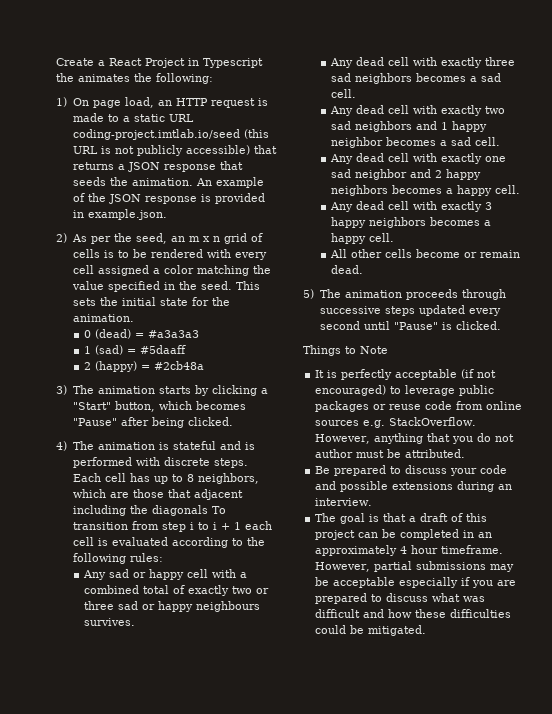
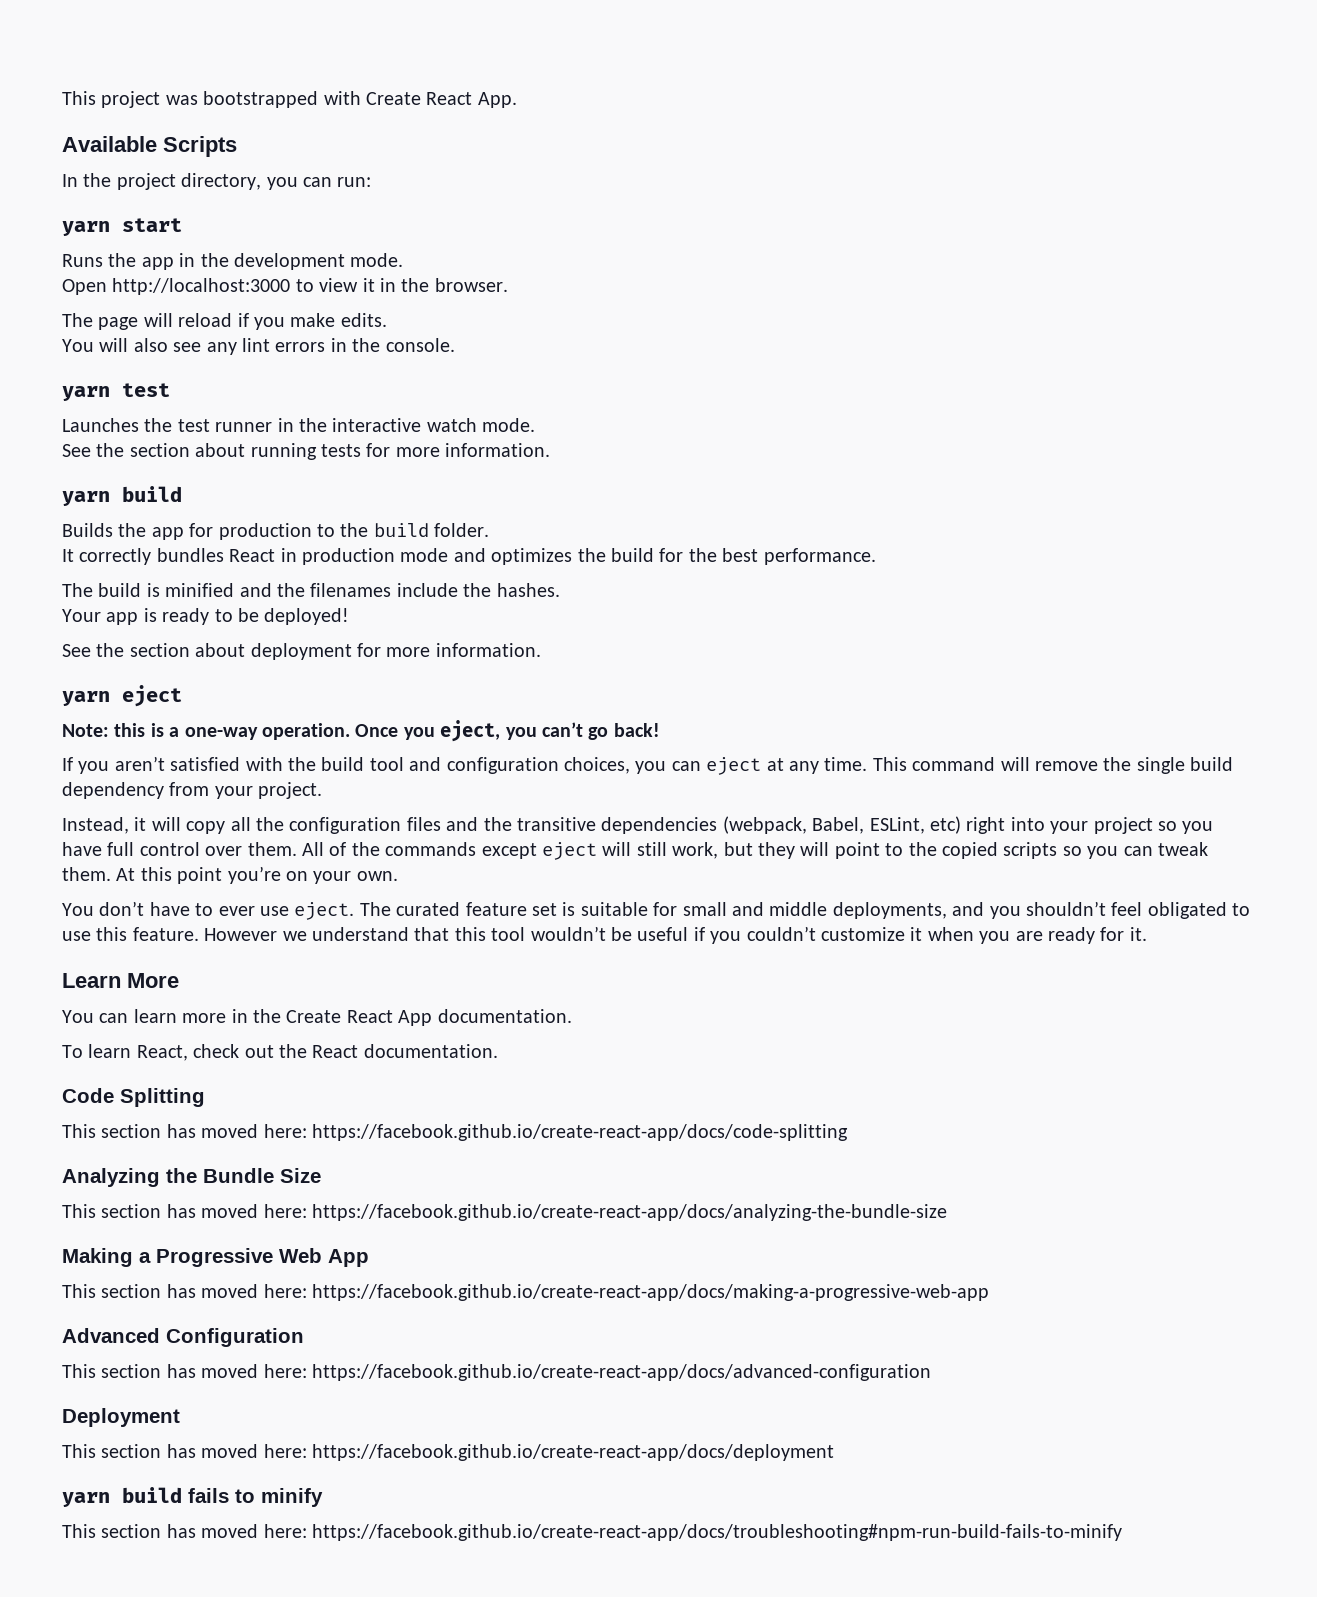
- Create a React Project in Typescript the animates the following:
- 1) On page load, an HTTP request is made to a static URL coding-project.imtlab.io/seed (this URL is not publicly accessible) that returns a JSON response that seeds the animation. An example of the JSON response is provided in example.json.
- 2) As per the seed, an m x n grid of cells is to be rendered with every cell assigned a color matching the value specified in the seed. This sets the initial state for the animation.
- 0 (dead) = #a3a3a3
- 1 (sad) = #5daaff
- 2 (happy) = #2cb48a
- 3) The animation starts by clicking a "Start" button, which becomes "Pause" after being clicked.
- 4) The animation is stateful and is performed with discrete steps. Each cell has up to 8 neighbors, which are those that adjacent including the diagonals To transition from step i to i + 1 each cell is evaluated according to the following rules:
- Any sad or happy cell with a combined total of exactly two or three sad or happy neighbours survives.
- Any dead cell with exactly three sad neighbors becomes a sad cell.
- Any dead cell with exactly two sad neighbors and 1 happy neighbor becomes a sad cell.
- Any dead cell with exactly one sad neighbor and 2 happy neighbors becomes a happy cell.
- Any dead cell with exactly 3 happy neighbors becomes a happy cell.
- All other cells become or remain dead.
- 5) The animation proceeds through successive steps updated every second until "Pause" is clicked.
- Things to Note
- It is perfectly acceptable (if not encouraged) to leverage public packages or reuse code from online sources e.g. StackOverflow. However, anything that you do not author must be attributed.
- Be prepared to discuss your code and possible extensions during an interview.
- The goal is that a draft of this project can be completed in an approximately 4 hour timeframe. However, partial submissions may be acceptable especially if you are prepared to discuss what was difficult and how these difficulties could be mitigated.
+ This project was bootstrapped with Create React App.
+ Available Scripts
+ In the project directory, you can run:
+ yarn start
+ Runs the app in the development mode.
+ Open http://localhost:3000 to view it in the browser.
+ The page will reload if you make edits.
+ You will also see any lint errors in the console.
+ yarn test
+ Launches the test runner in the interactive watch mode.
+ See the section about running tests for more information.
+ yarn build
+ Builds the app for production to the build folder.
+ It correctly bundles React in production mode and optimizes the build for the best performance.
+ The build is minified and the filenames include the hashes.
+ Your app is ready to be deployed!
+ See the section about deployment for more information.
+ yarn eject
+ Note: this is a one-way operation. Once you eject, you can’t go back!
+ If you aren’t satisfied with the build tool and configuration choices, you can eject at any time. This command will remove the single build dependency from your project.
+ Instead, it will copy all the configuration files and the transitive dependencies (webpack, Babel, ESLint, etc) right into your project so you have full control over them. All of the commands except eject will still work, but they will point to the copied scripts so you can tweak them. At this point you’re on your own.
+ You don’t have to ever use eject. The curated feature set is suitable for small and middle deployments, and you shouldn’t feel obligated to use this feature. However we understand that this tool wouldn’t be useful if you couldn’t customize it when you are ready for it.
+ Learn More
+ You can learn more in the Create React App documentation.
+ To learn React, check out the React documentation.
+ Code Splitting
+ This section has moved here: https://facebook.github.io/create-react-app/docs/code-splitting
+ Analyzing the Bundle Size
+ This section has moved here: https://facebook.github.io/create-react-app/docs/analyzing-the-bundle-size
+ Making a Progressive Web App
+ This section has moved here: https://facebook.github.io/create-react-app/docs/making-a-progressive-web-app
+ Advanced Configuration
+ This section has moved here: https://facebook.github.io/create-react-app/docs/advanced-configuration
+ Deployment
+ This section has moved here: https://facebook.github.io/create-react-app/docs/deployment
+ yarn build fails to minify
+ This section has moved here: https://facebook.github.io/create-react-app/docs/troubleshooting#npm-run-build-fails-to-minify

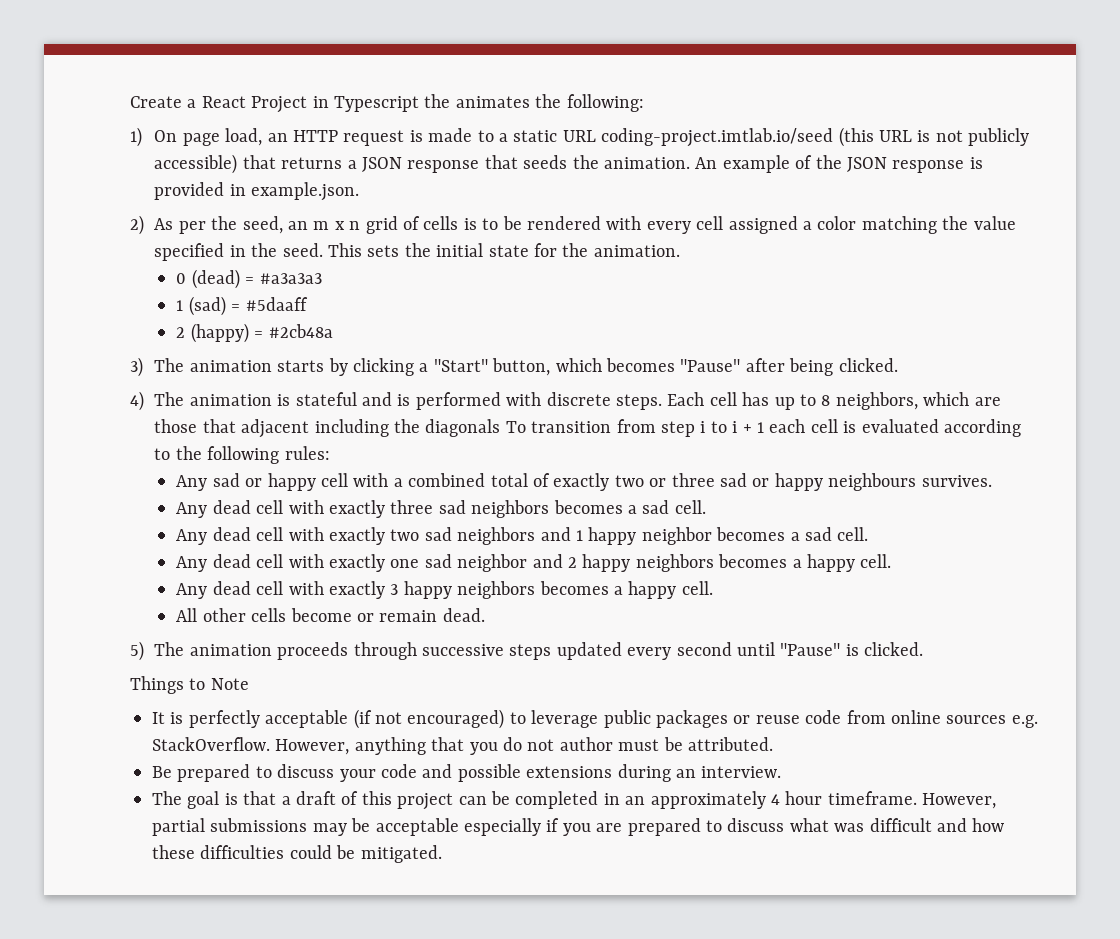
- This project was bootstrapped with Create React App.
- Available Scripts
- In the project directory, you can run:
- yarn start
- Runs the app in the development mode.
- Open http://localhost:3000 to view it in the browser.
- The page will reload if you make edits.
- You will also see any lint errors in the console.
- yarn test
- Launches the test runner in the interactive watch mode.
- See the section about running tests for more information.
- yarn build
- Builds the app for production to the build folder.
- It correctly bundles React in production mode and optimizes the build for the best performance.
- The build is minified and the filenames include the hashes.
- Your app is ready to be deployed!
- See the section about deployment for more information.
- yarn eject
- Note: this is a one-way operation. Once you eject, you can’t go back!
- If you aren’t satisfied with the build tool and configuration choices, you can eject at any time. This command will remove the single build dependency from your project.
- Instead, it will copy all the configuration files and the transitive dependencies (webpack, Babel, ESLint, etc) right into your project so you have full control over them. All of the commands except eject will still work, but they will point to the copied scripts so you can tweak them. At this point you’re on your own.
- You don’t have to ever use eject. The curated feature set is suitable for small and middle deployments, and you shouldn’t feel obligated to use this feature. However we understand that this tool wouldn’t be useful if you couldn’t customize it when you are ready for it.
- Learn More
- You can learn more in the Create React App documentation.
- To learn React, check out the React documentation.
- Code Splitting
- This section has moved here: https://facebook.github.io/create-react-app/docs/code-splitting
- Analyzing the Bundle Size
- This section has moved here: https://facebook.github.io/create-react-app/docs/analyzing-the-bundle-size
- Making a Progressive Web App
- This section has moved here: https://facebook.github.io/create-react-app/docs/making-a-progressive-web-app
- Advanced Configuration
- This section has moved here: https://facebook.github.io/create-react-app/docs/advanced-configuration
- Deployment
- This section has moved here: https://facebook.github.io/create-react-app/docs/deployment
- yarn build fails to minify
- This section has moved here: https://facebook.github.io/create-react-app/docs/troubleshooting#npm-run-build-fails-to-minify
+ Create a React Project in Typescript the animates the following:
+ 1) On page load, an HTTP request is made to a static URL coding-project.imtlab.io/seed (this URL is not publicly accessible) that returns a JSON response that seeds the animation. An example of the JSON response is provided in example.json.
+ 2) As per the seed, an m x n grid of cells is to be rendered with every cell assigned a color matching the value specified in the seed. This sets the initial state for the animation.
+ 0 (dead) = #a3a3a3
+ 1 (sad) = #5daaff
+ 2 (happy) = #2cb48a
+ 3) The animation starts by clicking a "Start" button, which becomes "Pause" after being clicked.
+ 4) The animation is stateful and is performed with discrete steps. Each cell has up to 8 neighbors, which are those that adjacent including the diagonals To transition from step i to i + 1 each cell is evaluated according to the following rules:
+ Any sad or happy cell with a combined total of exactly two or three sad or happy neighbours survives.
+ Any dead cell with exactly three sad neighbors becomes a sad cell.
+ Any dead cell with exactly two sad neighbors and 1 happy neighbor becomes a sad cell.
+ Any dead cell with exactly one sad neighbor and 2 happy neighbors becomes a happy cell.
+ Any dead cell with exactly 3 happy neighbors becomes a happy cell.
+ All other cells become or remain dead.
+ 5) The animation proceeds through successive steps updated every second until "Pause" is clicked.
+ Things to Note
+ It is perfectly acceptable (if not encouraged) to leverage public packages or reuse code from online sources e.g. StackOverflow. However, anything that you do not author must be attributed.
+ Be prepared to discuss your code and possible extensions during an interview.
+ The goal is that a draft of this project can be completed in an approximately 4 hour timeframe. However, partial submissions may be acceptable especially if you are prepared to discuss what was difficult and how these difficulties could be mitigated.

